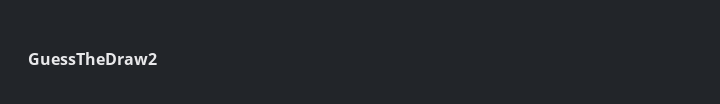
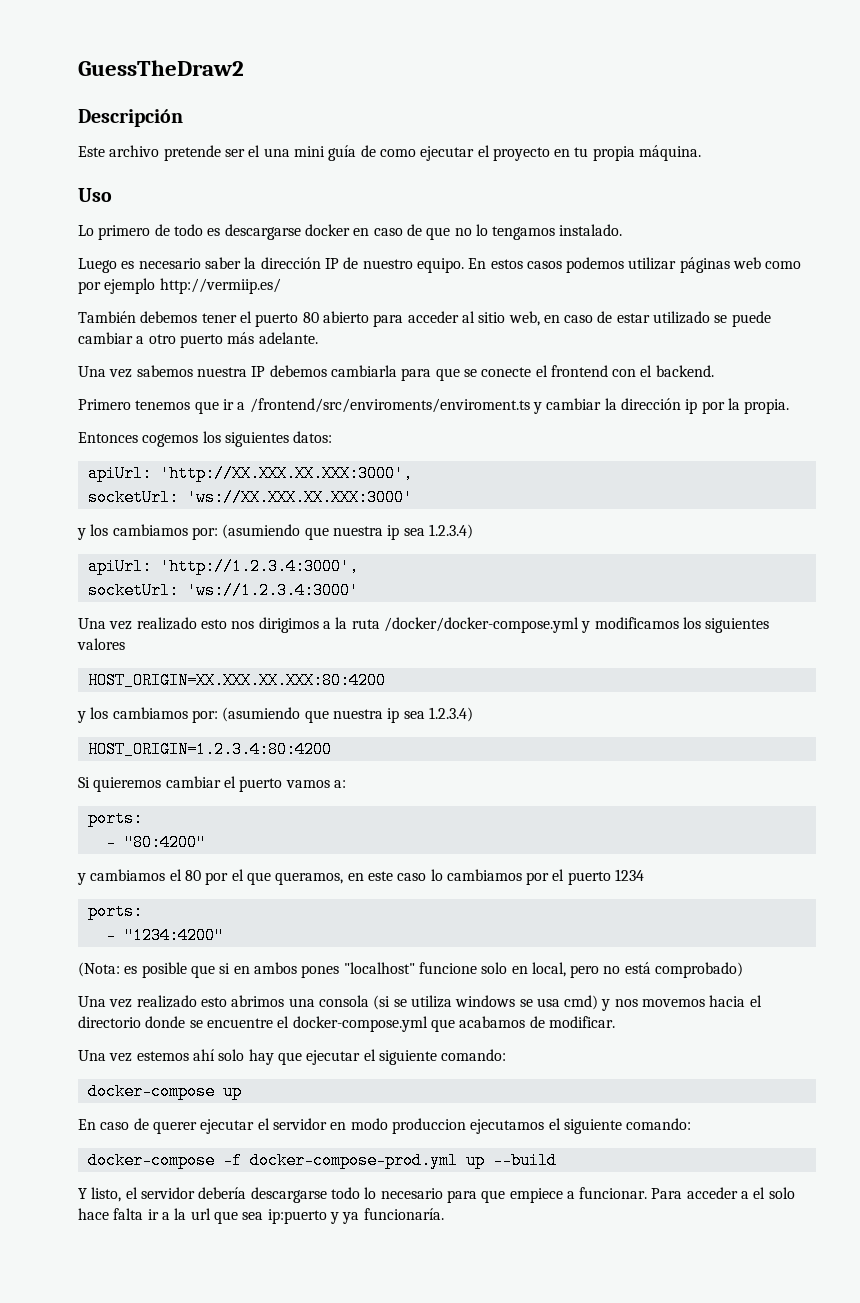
+ Descripción
+ Este archivo pretende ser el una mini guía de como ejecutar el proyecto en tu propia máquina.
+ Uso
+ Lo primero de todo es descargarse docker en caso de que no lo tengamos instalado.
+ Luego es necesario saber la dirección IP de nuestro equipo. En estos casos podemos utilizar páginas web como por ejemplo http://vermiip.es/
+ También debemos tener el puerto 80 abierto para acceder al sitio web, en caso de estar utilizado se puede cambiar a otro puerto más adelante.
+ Una vez sabemos nuestra IP debemos cambiarla para que se conecte el frontend con el backend.
+ Primero tenemos que ir a /frontend/src/enviroments/enviroment.ts y cambiar la dirección ip por la propia.
+ Entonces cogemos los siguientes datos:
+ apiUrl: 'http://XX.XXX.XX.XXX:3000',
+ socketUrl: 'ws://XX.XXX.XX.XXX:3000'
+ y los cambiamos por: (asumiendo que nuestra ip sea 1.2.3.4)
+ apiUrl: 'http://1.2.3.4:3000',
+ socketUrl: 'ws://1.2.3.4:3000'
+ Una vez realizado esto nos dirigimos a la ruta /docker/docker-compose.yml y modificamos los siguientes valores
+ HOST_ORIGIN=XX.XXX.XX.XXX:80:4200
+ y los cambiamos por: (asumiendo que nuestra ip sea 1.2.3.4)
+ HOST_ORIGIN=1.2.3.4:80:4200
+ Si quieremos cambiar el puerto vamos a:
+ ports:
+ - "80:4200"
+ y cambiamos el 80 por el que queramos, en este caso lo cambiamos por el puerto 1234
+ ports:
+ - "1234:4200"
+ (Nota: es posible que si en ambos pones "localhost" funcione solo en local, pero no está comprobado)
+ Una vez realizado esto abrimos una consola (si se utiliza windows se usa cmd) y nos movemos hacia el directorio donde se encuentre el docker-compose.yml que acabamos de modificar.
+ Una vez estemos ahí solo hay que ejecutar el siguiente comando:
+ docker-compose up
+ En caso de querer ejecutar el servidor en modo produccion ejecutamos el siguiente comando:
+ docker-compose -f docker-compose-prod.yml up --build
+ Y listo, el servidor debería descargarse todo lo necesario para que empiece a funcionar. Para acceder a el solo hace falta ir a la url que sea ip:puerto y ya funcionaría.

